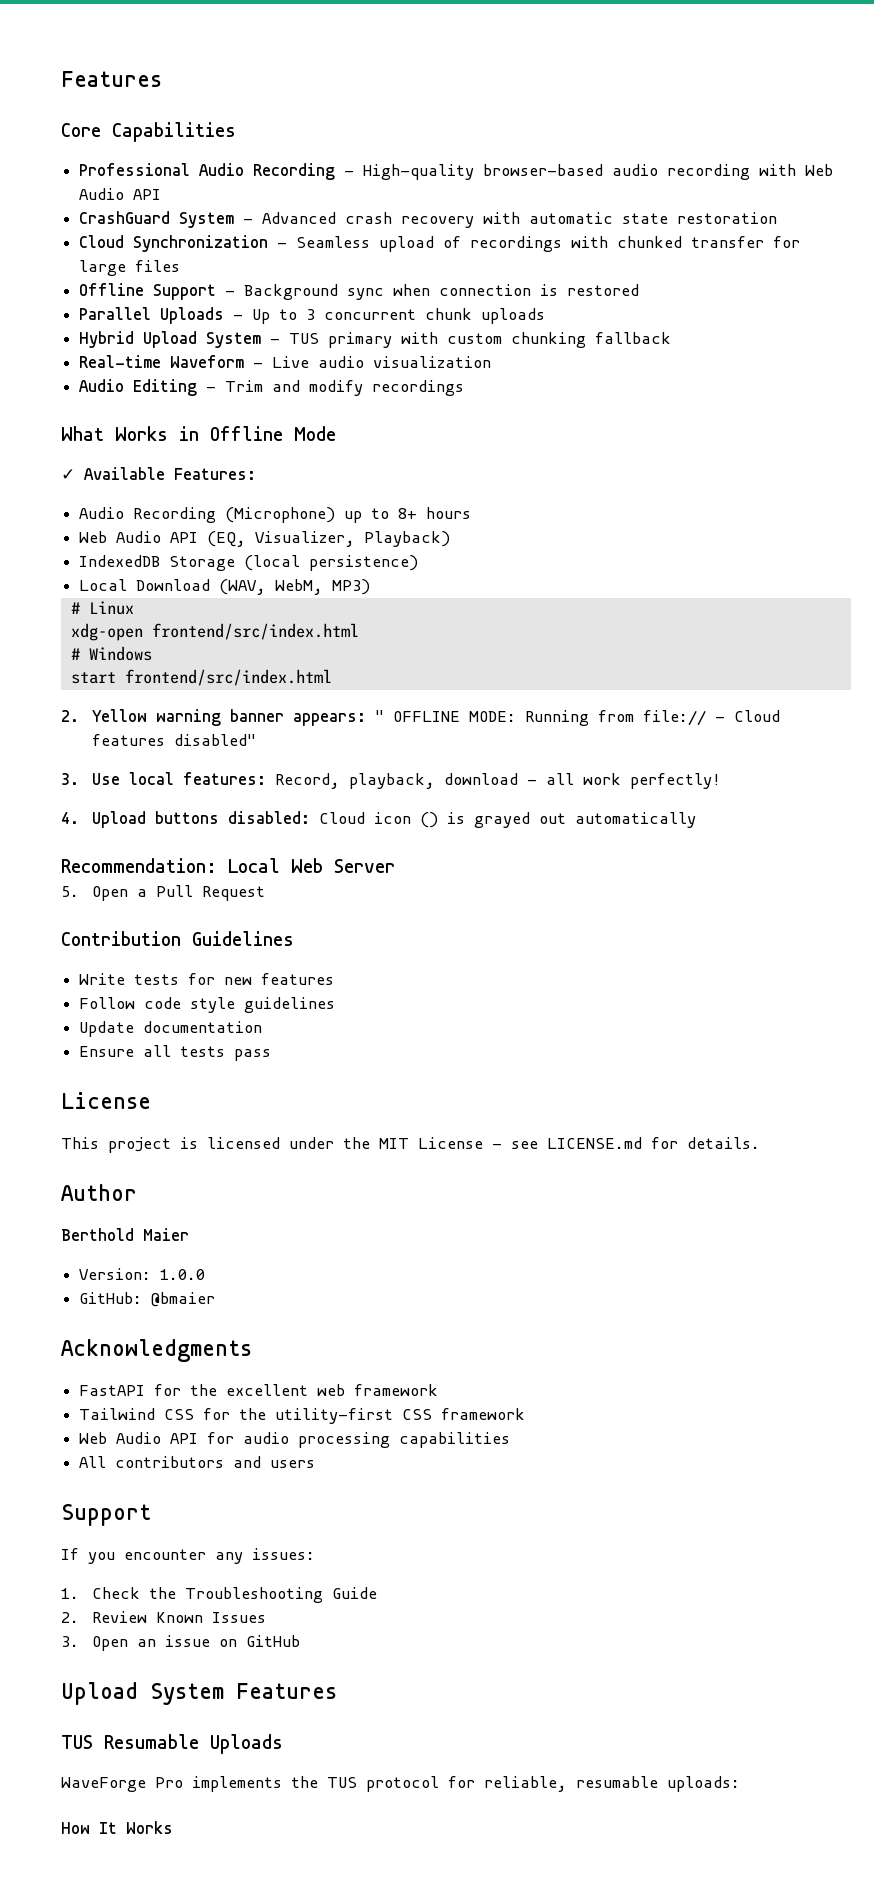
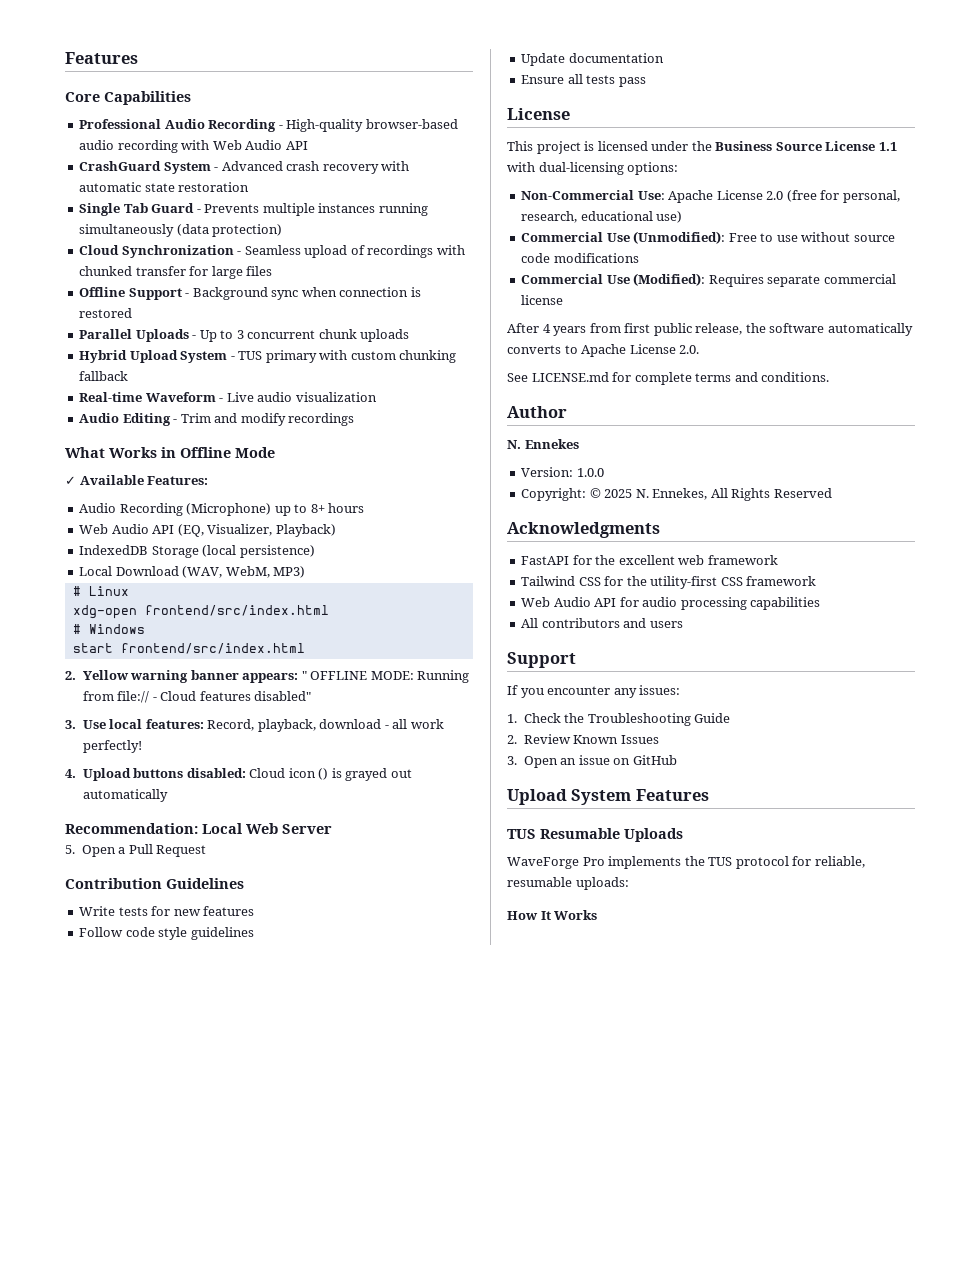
+ Single Tab Guard - Prevents multiple instances running simultaneously (data protection)
- This project is licensed under the MIT License - see LICENSE.md for details.
+ This project is licensed under the Business Source License 1.1 with dual-licensing options:
+ Non-Commercial Use: Apache License 2.0 (free for personal, research, educational use)
+ Commercial Use (Unmodified): Free to use without source code modifications
+ Commercial Use (Modified): Requires separate commercial license
+ After 4 years from first public release, the software automatically converts to Apache License 2.0.
+ See LICENSE.md for complete terms and conditions.
- Berthold Maier
+ N. Ennekes
- GitHub: @bmaier
+ Copyright: © 2025 N. Ennekes, All Rights Reserved

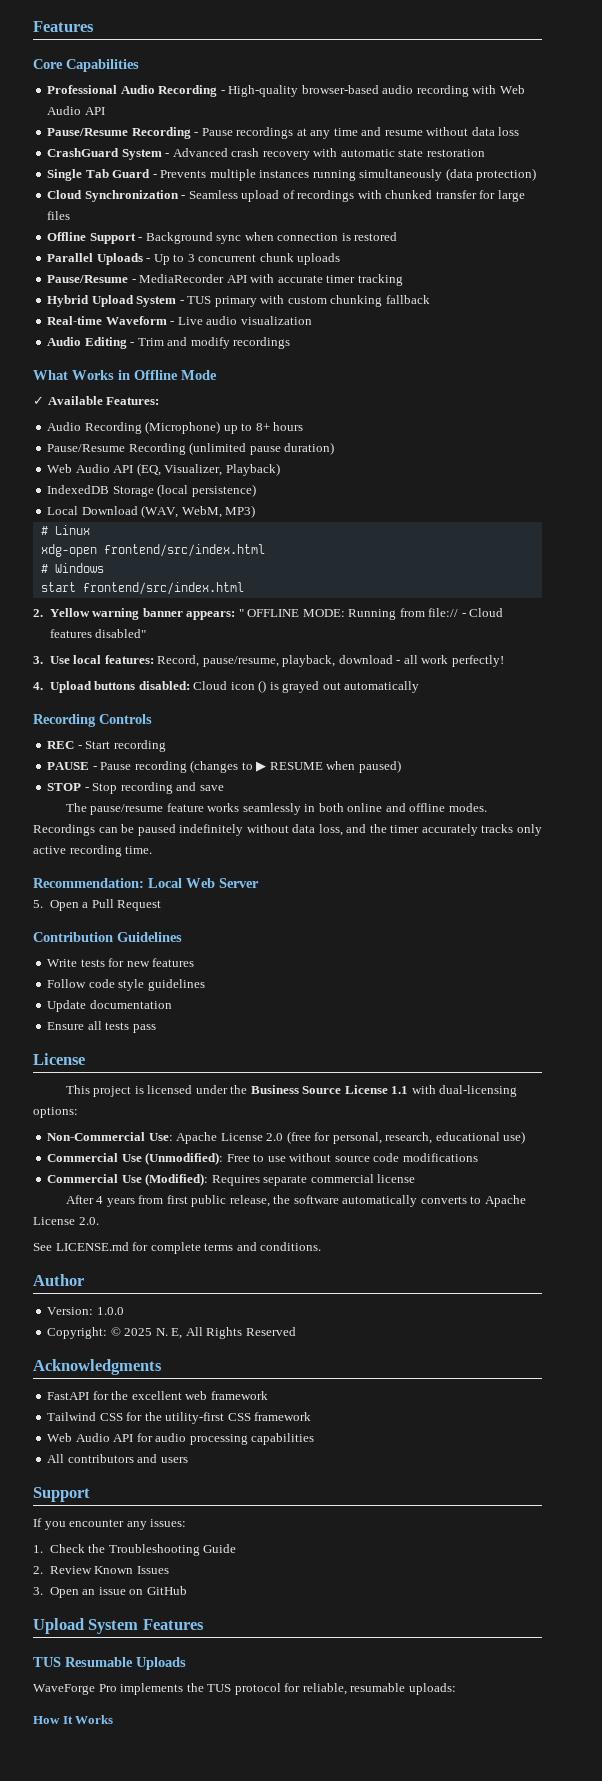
+ Pause/Resume Recording - Pause recordings at any time and resume without data loss
+ Pause/Resume - MediaRecorder API with accurate timer tracking
+ Pause/Resume Recording (unlimited pause duration)
- 3. Use local features: Record, playback, download - all work perfectly!
+ 3. Use local features: Record, pause/resume, playback, download - all work perfectly!
+ Recording Controls
+ REC - Start recording
+ PAUSE - Pause recording (changes to ▶ RESUME when paused)
+ STOP - Stop recording and save
+ The pause/resume feature works seamlessly in both online and offline modes. Recordings can be paused indefinitely without data loss, and the timer accurately tracks only active recording time.
- N. Ennekes
- Copyright: © 2025 N. Ennekes, All Rights Reserved
+ Copyright: © 2025 N. E, All Rights Reserved

